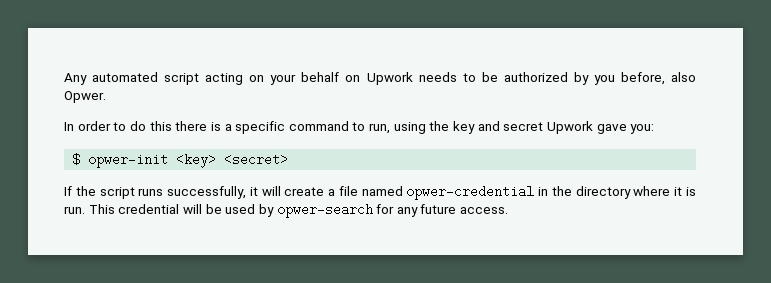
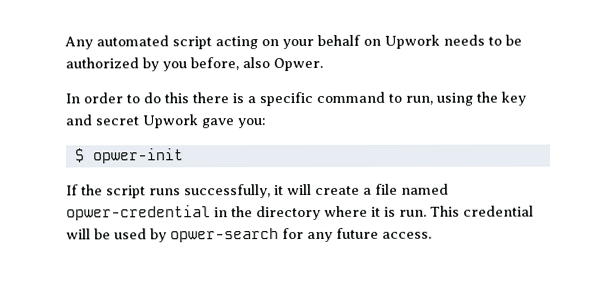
- $ opwer-init <key> <secret>
+ $ opwer-init

